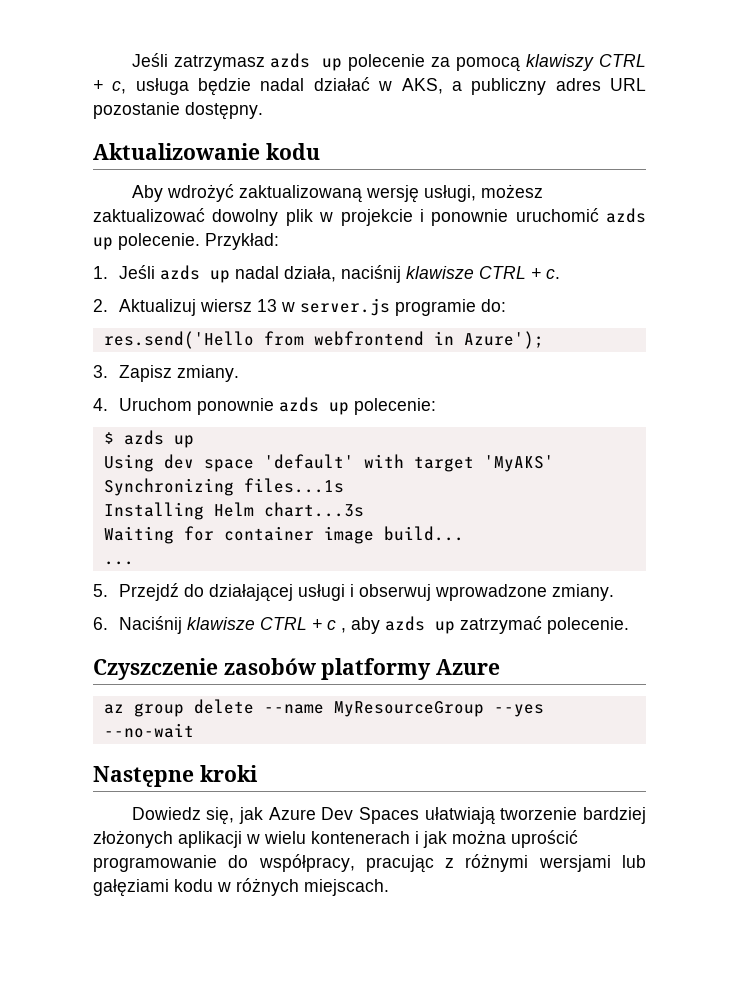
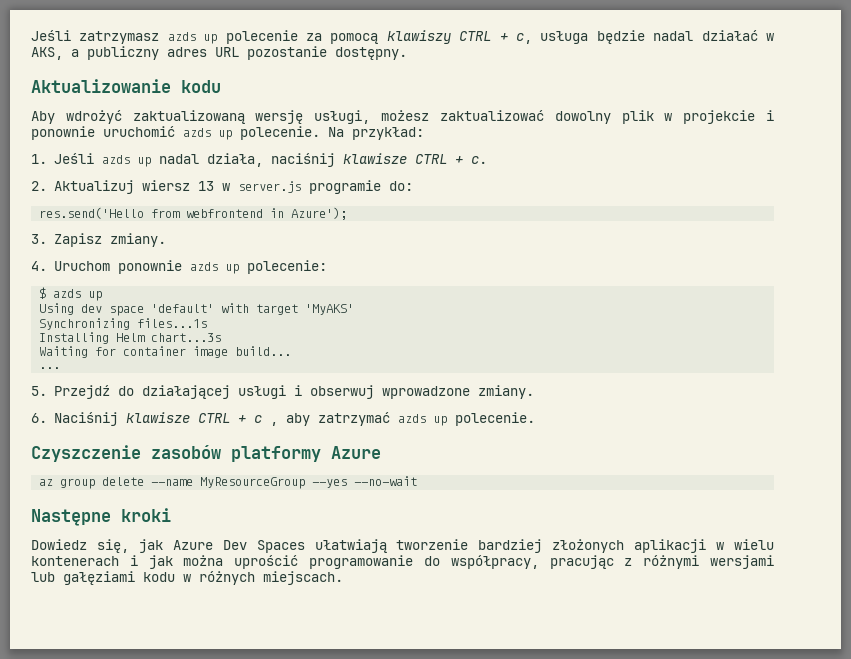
- Przykład:
+ Na przykład:
- 6. Naciśnij klawisze CTRL + c , aby azds up zatrzymać polecenie.
+ 6. Naciśnij klawisze CTRL + c , aby zatrzymać azds up polecenie.

